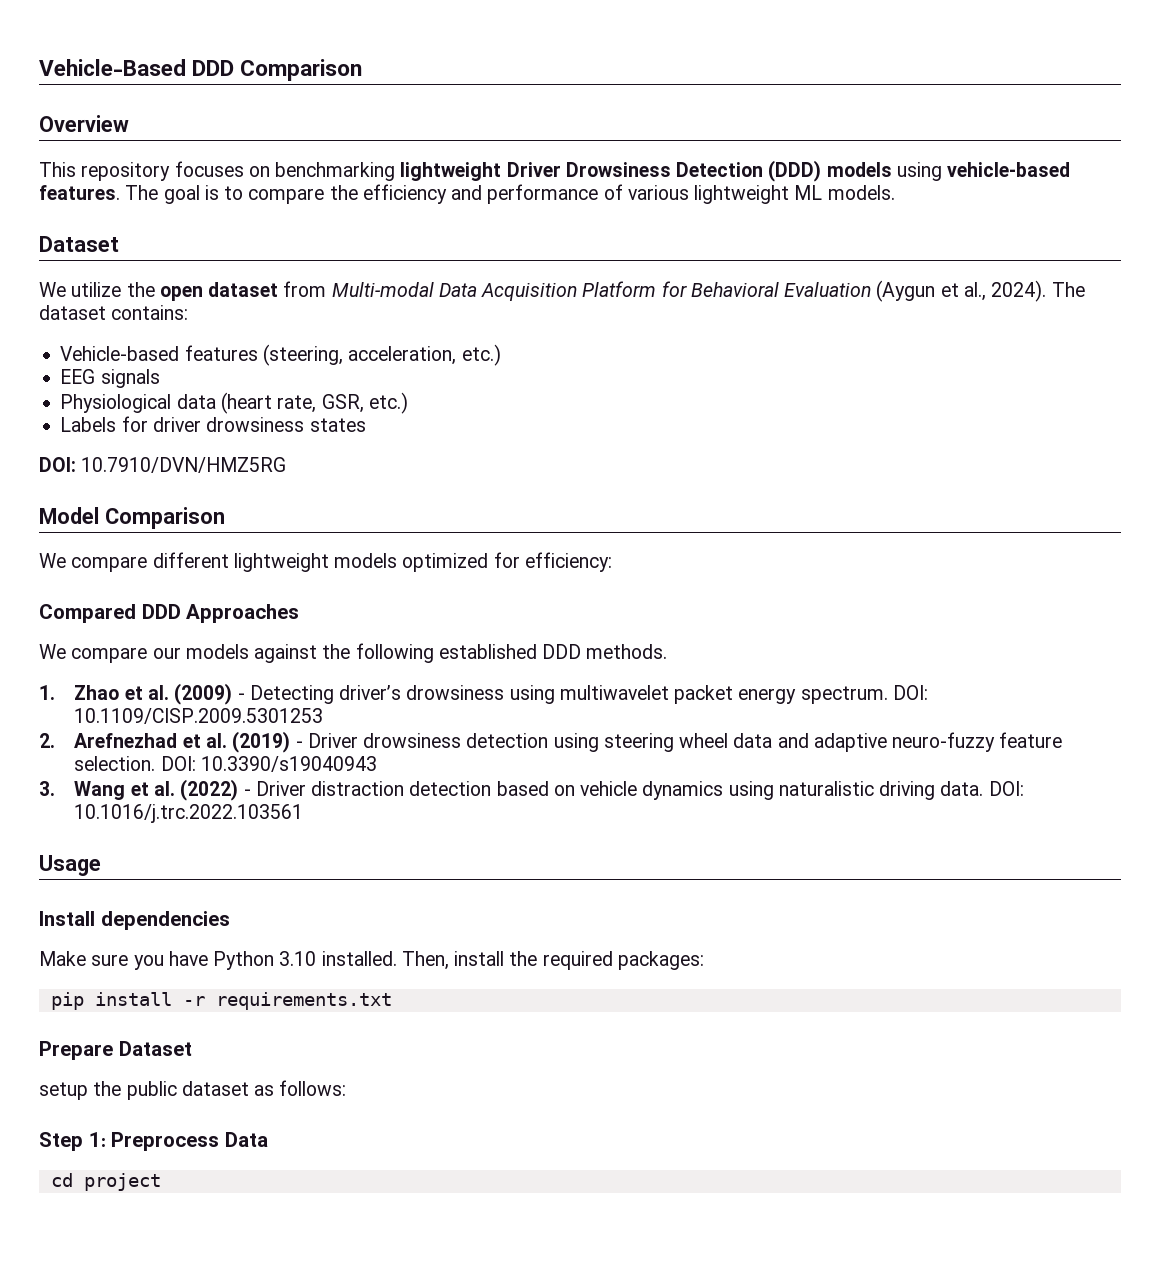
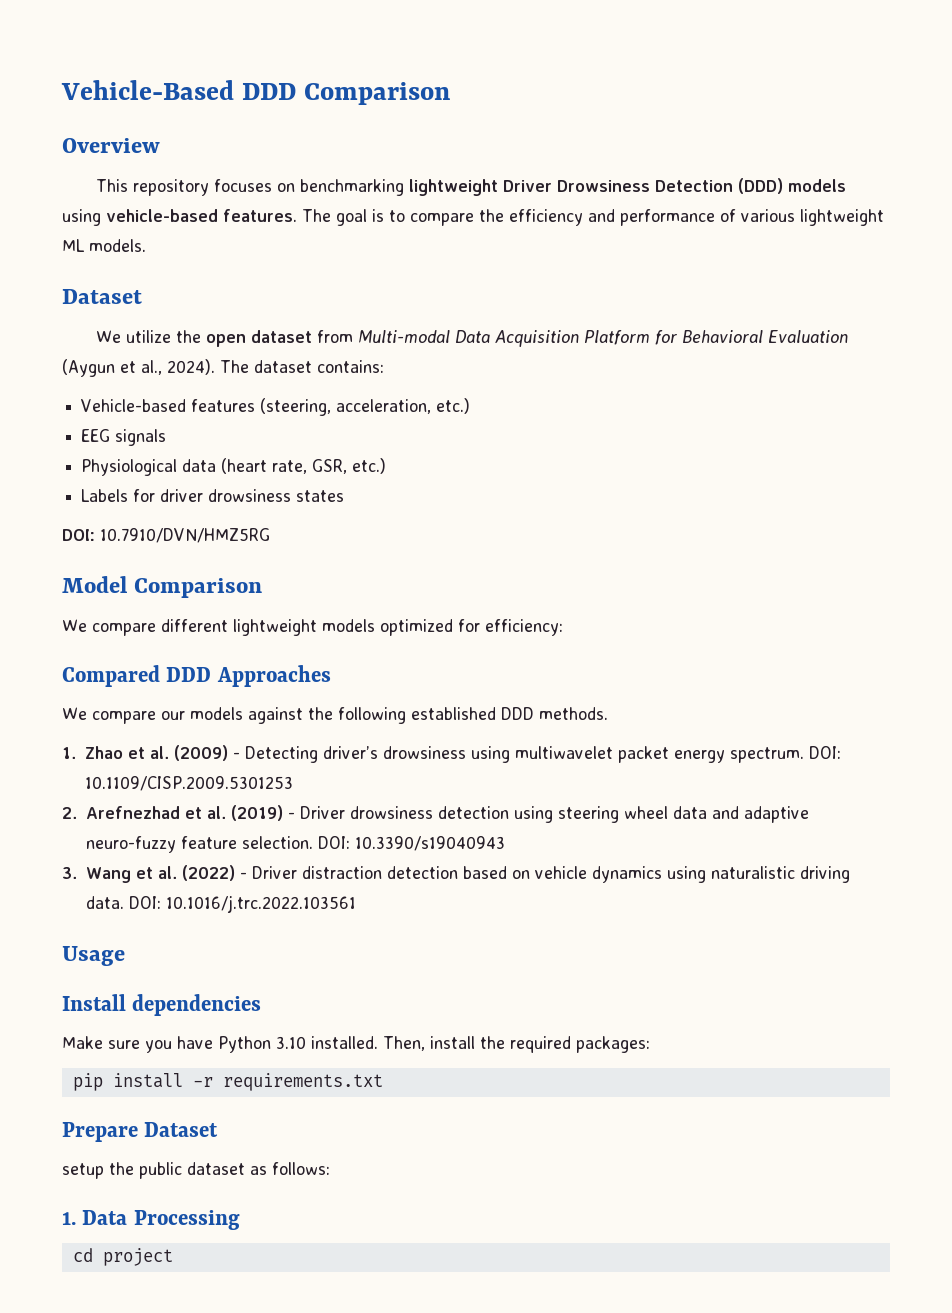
- Step 1: Preprocess Data
+ 1. Data Processing

